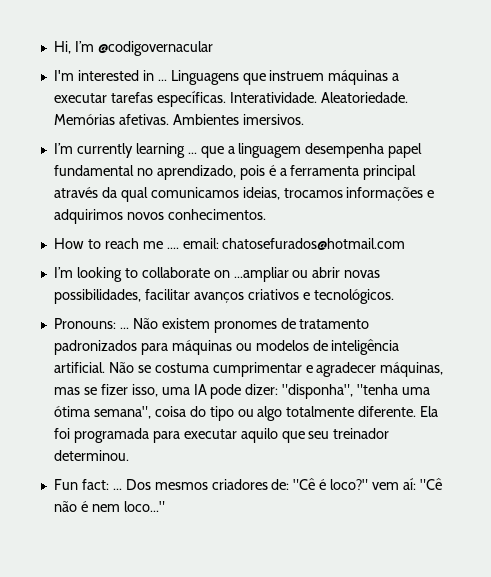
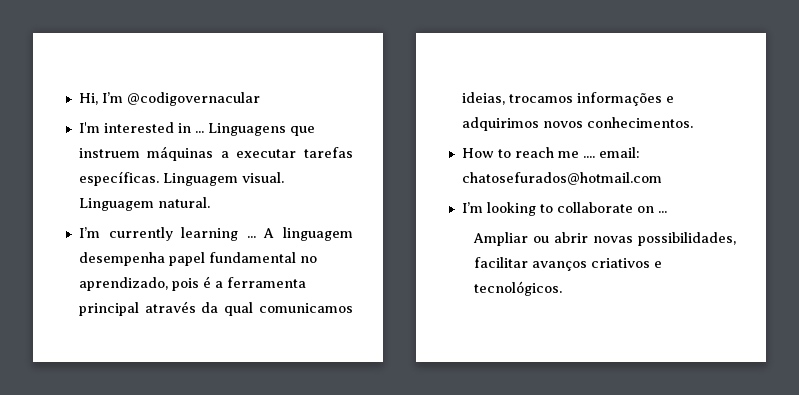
- Interatividade. Aleatoriedade. Memórias afetivas. Ambientes imersivos.
+ Linguagem visual. Linguagem natural.
- I’m currently learning ... que a linguagem desempenha papel fundamental no aprendizado, pois é a ferramenta principal através da qual comunicamos ideias, trocamos informações e adquirimos novos conhecimentos.
+ I’m currently learning ... A linguagem desempenha papel fundamental no aprendizado, pois é a ferramenta principal através da qual comunicamos ideias, trocamos informações e adquirimos novos conhecimentos.
- I’m looking to collaborate on ...ampliar ou abrir novas possibilidades, facilitar avanços criativos e tecnológicos.
+ I’m looking to collaborate on ...
+ Ampliar ou abrir novas possibilidades, facilitar avanços criativos e tecnológicos.
- Pronouns: ... Não existem pronomes de tratamento padronizados para máquinas ou modelos de inteligência artificial. Não se costuma cumprimentar e agradecer máquinas, mas se fizer isso, uma IA pode dizer: "disponha", "tenha uma ótima semana", coisa do tipo ou algo totalmente diferente. Ela foi programada para executar aquilo que seu treinador determinou.
- Fun fact: ... Dos mesmos criadores de: "Cê é loco?" vem aí: "Cê não é nem loco..."

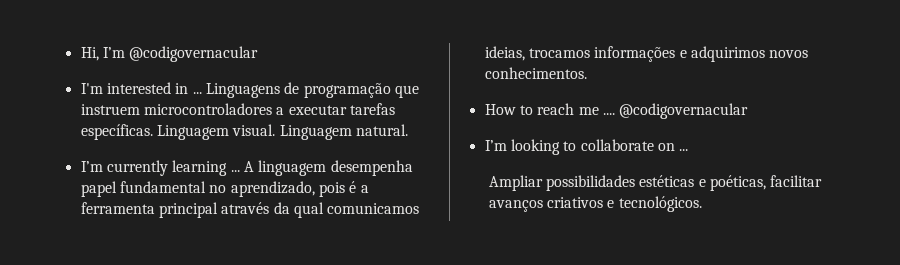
- Linguagens que instruem máquinas a executar tarefas específicas.
+ Linguagens de programação que instruem microcontroladores a executar tarefas específicas.
- How to reach me .... email: chatosefurados@hotmail.com
+ How to reach me .... @codigovernacular
- Ampliar ou abrir novas possibilidades, facilitar avanços criativos e tecnológicos.
+ Ampliar possibilidades estéticas e poéticas, facilitar avanços criativos e tecnológicos.

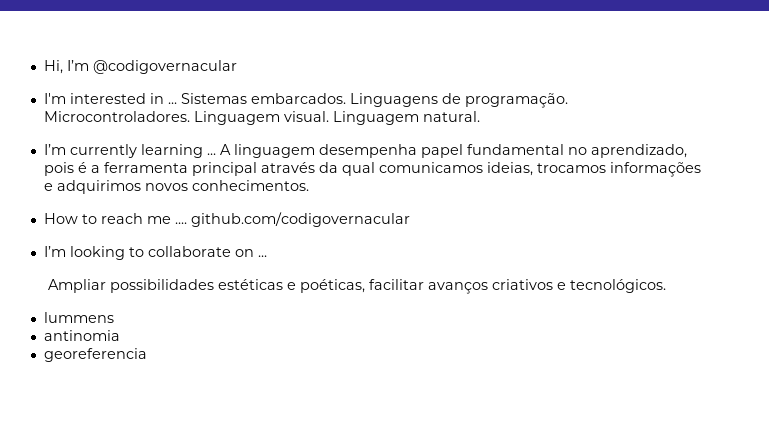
- Linguagens de programação que instruem microcontroladores a executar tarefas específicas.
+ Sistemas embarcados. Linguagens de programação. Microcontroladores.
- How to reach me .... @codigovernacular
+ How to reach me .... github.com/codigovernacular
+ lummens
+ antinomia
+ georeferencia

